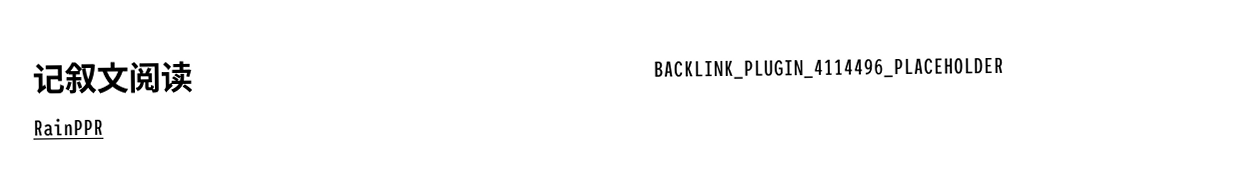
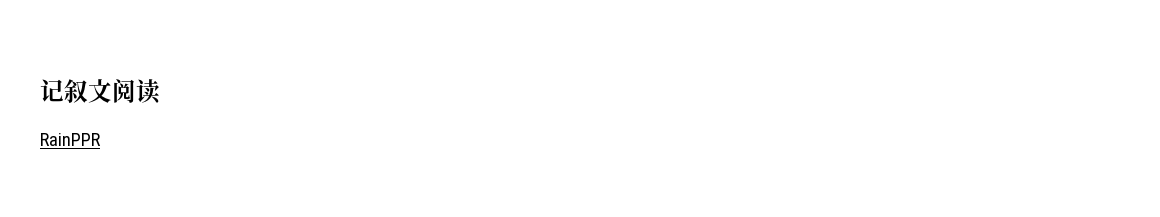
- BACKLINK_PLUGIN_4114496_PLACEHOLDER

